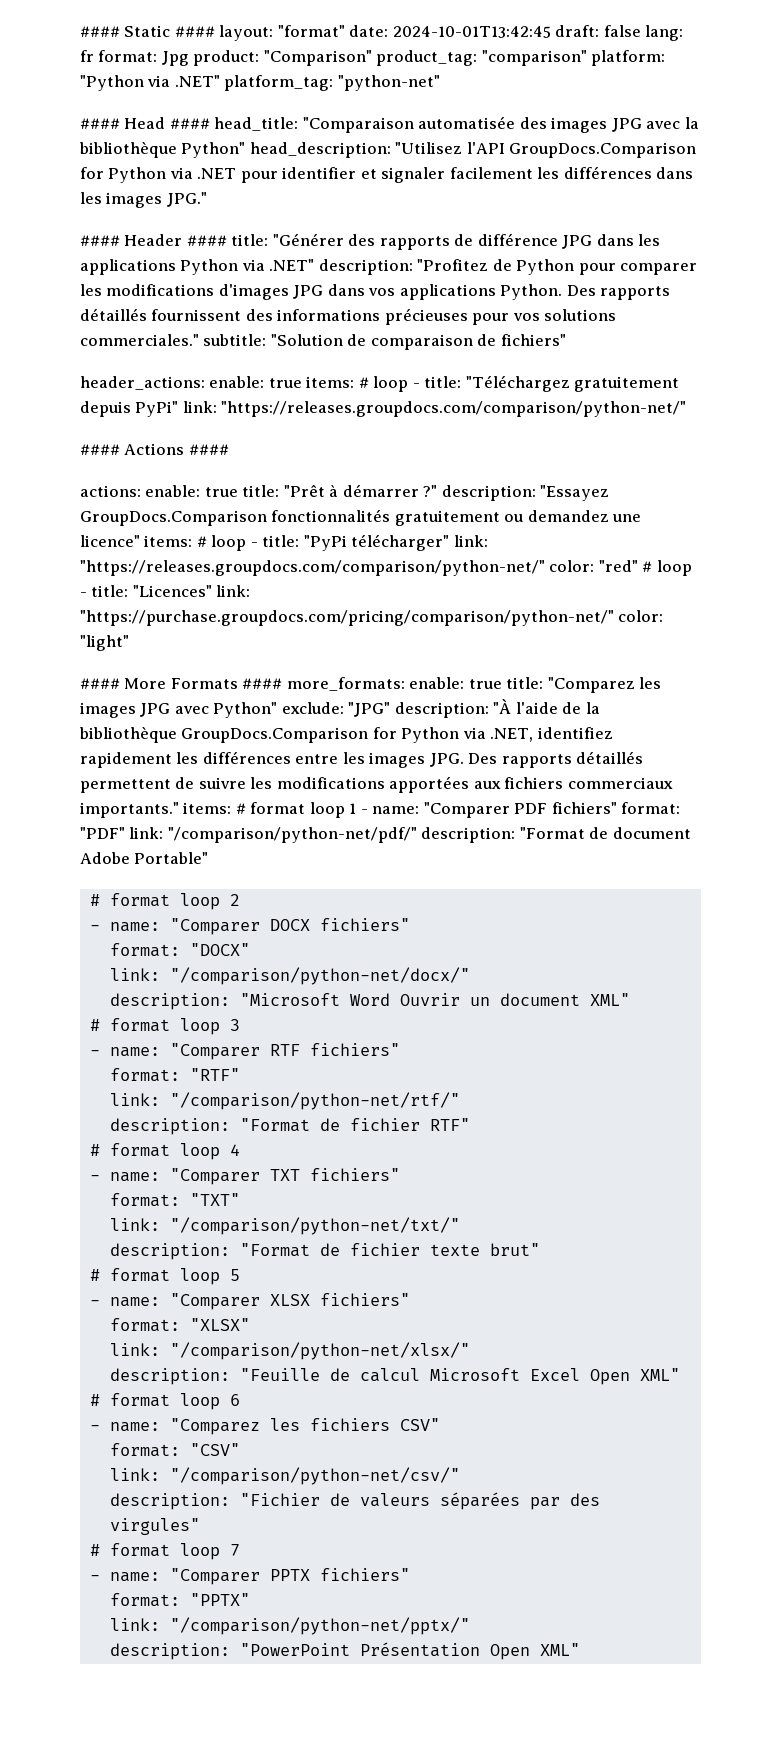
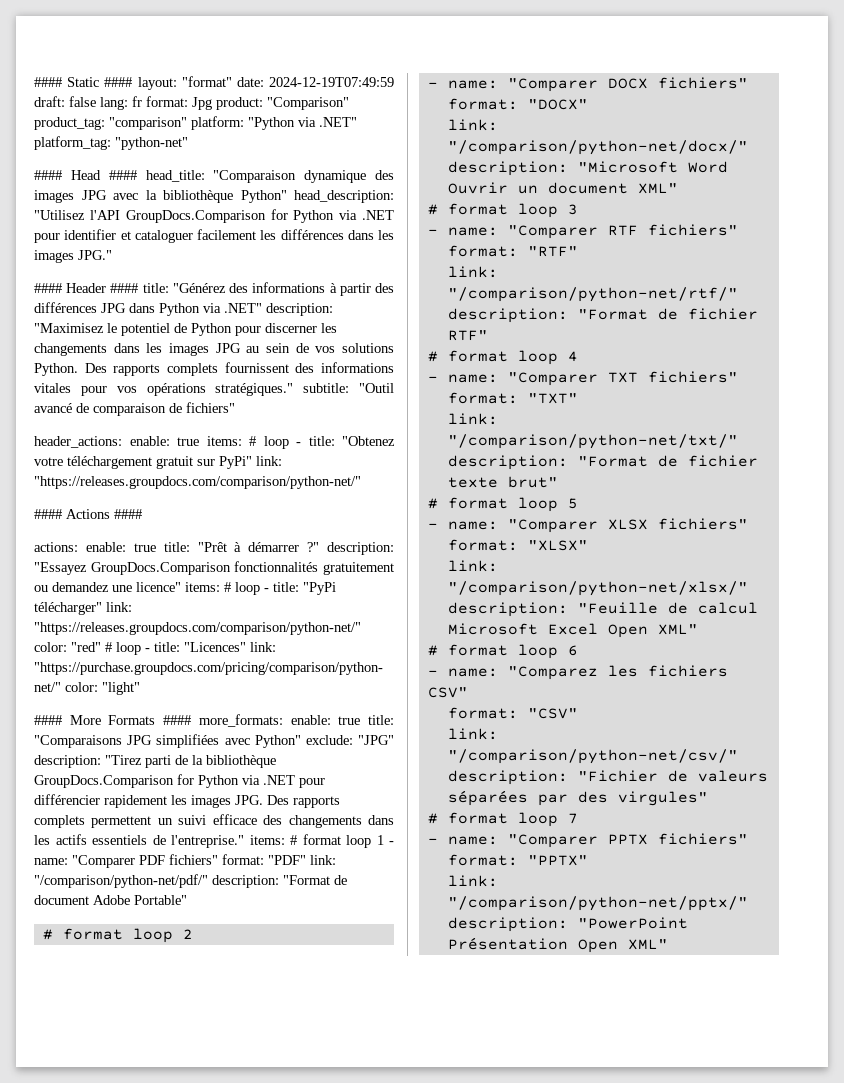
- #### Static #### layout: "format" date: 2024-10-01T13:42:45 draft: false lang: fr format: Jpg product: "Comparison" product_tag: "comparison" platform: "Python via .NET" platform_tag: "python-net"
+ #### Static #### layout: "format" date: 2024-12-19T07:49:59 draft: false lang: fr format: Jpg product: "Comparison" product_tag: "comparison" platform: "Python via .NET" platform_tag: "python-net"
- #### Head #### head_title: "Comparaison automatisée des images JPG avec la bibliothèque Python" head_description: "Utilisez l'API GroupDocs.Comparison for Python via .NET pour identifier et signaler facilement les différences dans les images JPG."
+ #### Head #### head_title: "Comparaison dynamique des images JPG avec la bibliothèque Python" head_description: "Utilisez l'API GroupDocs.Comparison for Python via .NET pour identifier et cataloguer facilement les différences dans les images JPG."
- #### Header #### title: "Générer des rapports de différence JPG dans les applications Python via .NET" description: "Profitez de Python pour comparer les modifications d'images JPG dans vos applications Python.
+ #### Header #### title: "Générez des informations à partir des différences JPG dans Python via .NET" description: "Maximisez le potentiel de Python pour discerner les changements dans les images JPG au sein de vos solutions Python.
- Des rapports détaillés fournissent des informations précieuses pour vos solutions commerciales." subtitle: "Solution de comparaison de fichiers"
+ Des rapports complets fournissent des informations vitales pour vos opérations stratégiques." subtitle: "Outil avancé de comparaison de fichiers"
- header_actions: enable: true items: # loop - title: "Téléchargez gratuitement depuis PyPi" link: "https://releases.groupdocs.com/comparison/python-net/"
+ header_actions: enable: true items: # loop - title: "Obtenez votre téléchargement gratuit sur PyPi" link: "https://releases.groupdocs.com/comparison/python-net/"
- #### More Formats #### more_formats: enable: true title: "Comparez les images JPG avec Python" exclude: "JPG" description: "À l'aide de la bibliothèque GroupDocs.Comparison for Python via .NET, identifiez rapidement les différences entre les images JPG. Des rapports détaillés permettent de suivre les modifications apportées aux fichiers commerciaux importants." items: # format loop 1 - name: "Comparer PDF fichiers" format: "PDF" link: "/comparison/python-net/pdf/" description: "Format de document Adobe Portable"
+ #### More Formats #### more_formats: enable: true title: "Comparaisons JPG simplifiées avec Python" exclude: "JPG" description: "Tirez parti de la bibliothèque GroupDocs.Comparison for Python via .NET pour différencier rapidement les images JPG. Des rapports complets permettent un suivi efficace des changements dans les actifs essentiels de l'entreprise." items: # format loop 1 - name: "Comparer PDF fichiers" format: "PDF" link: "/comparison/python-net/pdf/" description: "Format de document Adobe Portable"

